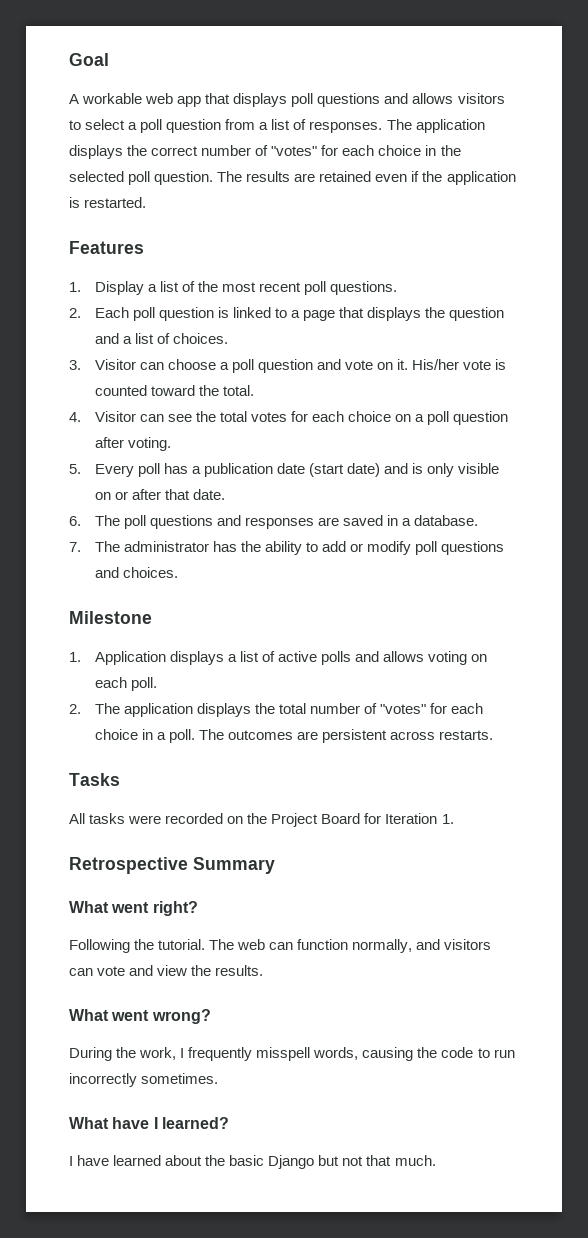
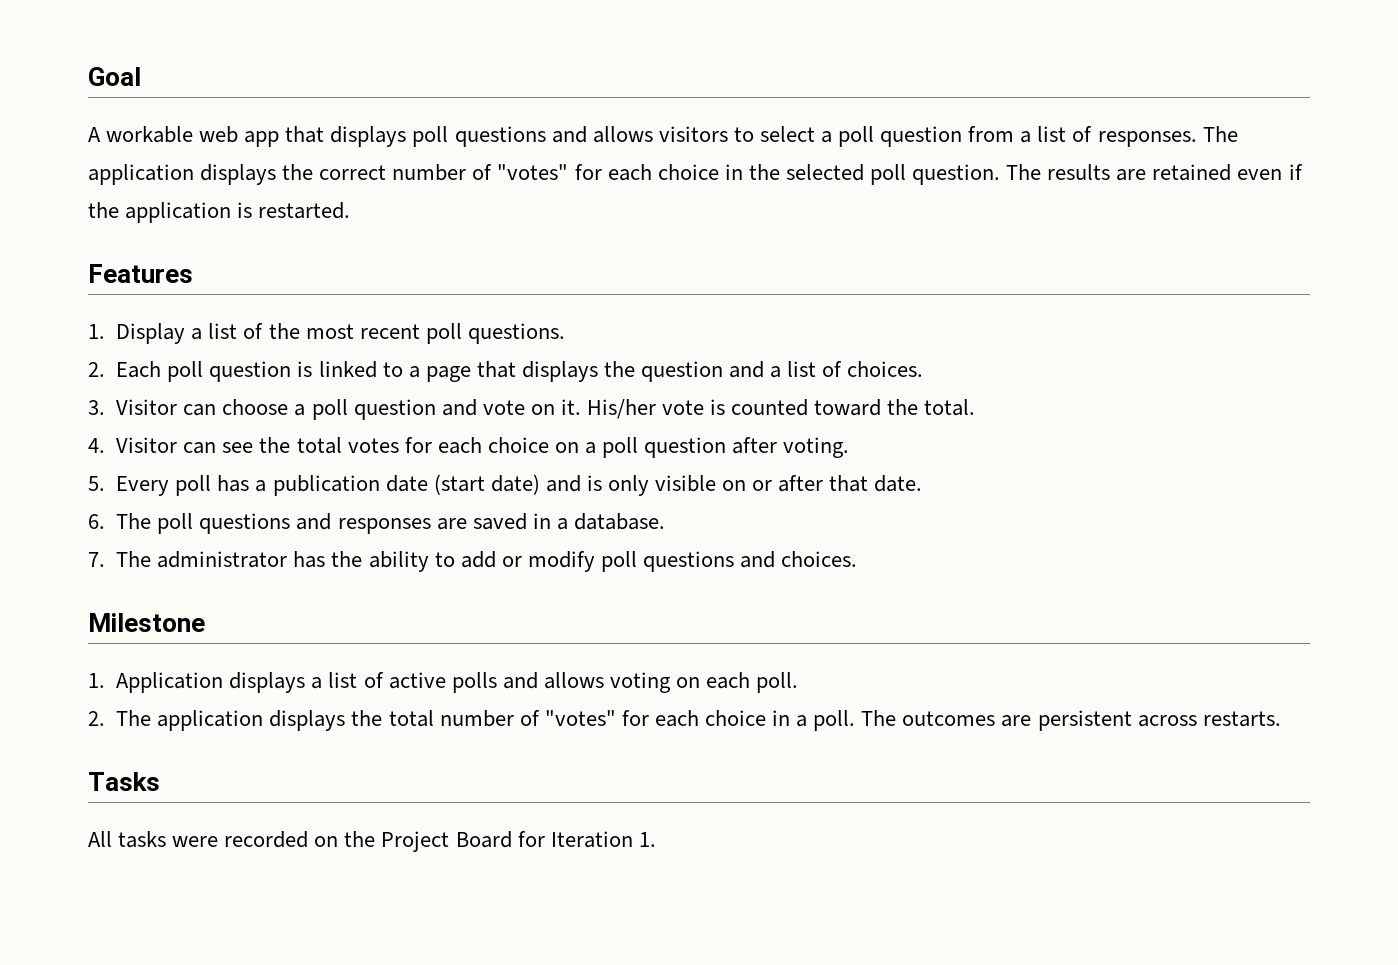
- Retrospective Summary
- What went right?
- Following the tutorial. The web can function normally, and visitors can vote and view the results.
- What went wrong?
- During the work, I frequently misspell words, causing the code to run incorrectly sometimes.
- What have I learned?
- I have learned about the basic Django but not that much.

